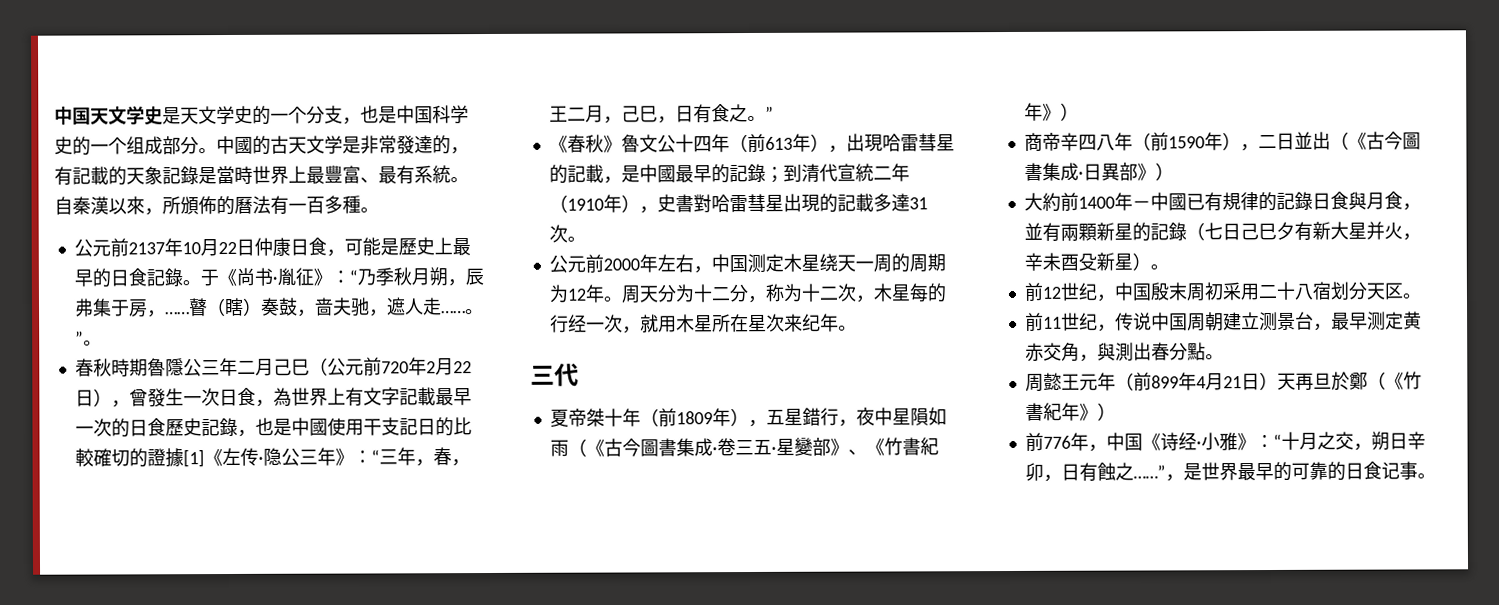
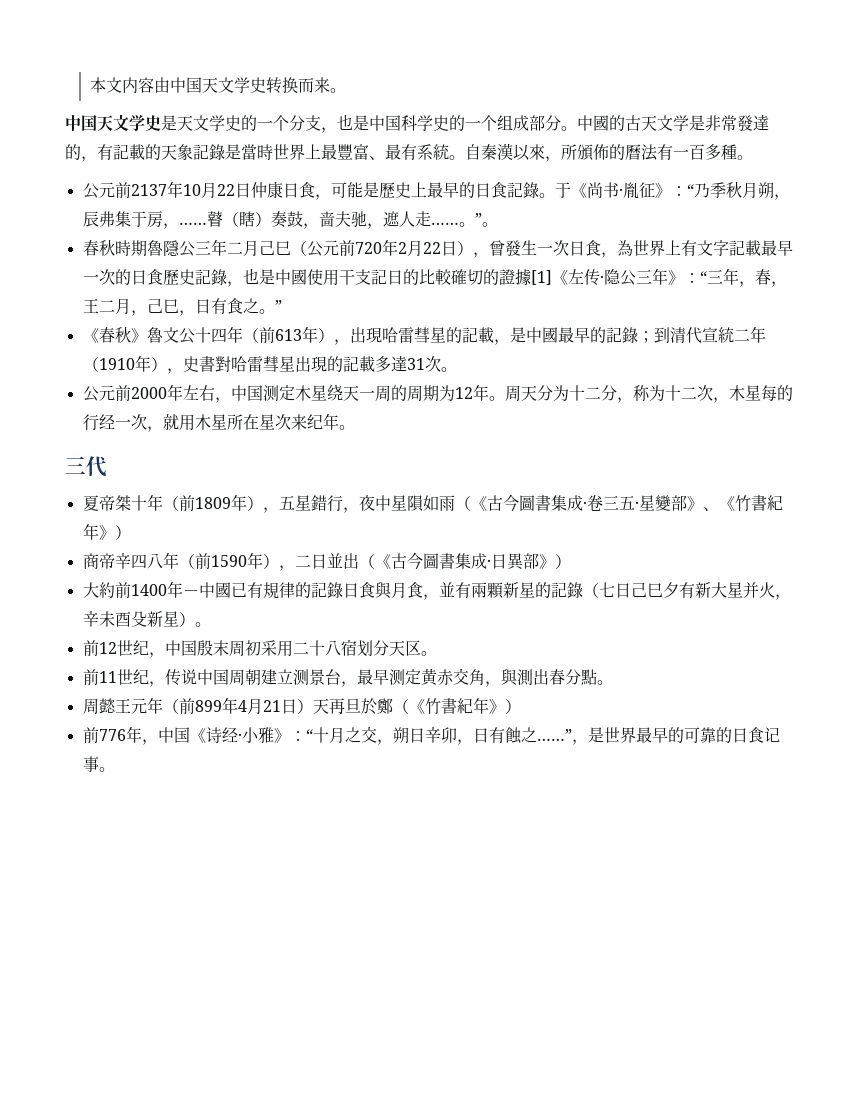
+ 本文内容由中国天文学史转换而来。

